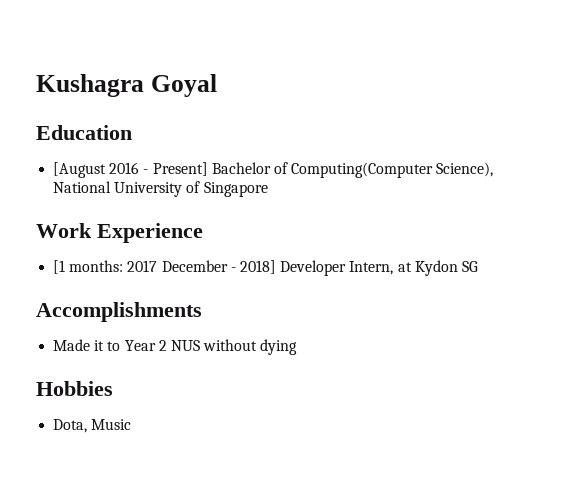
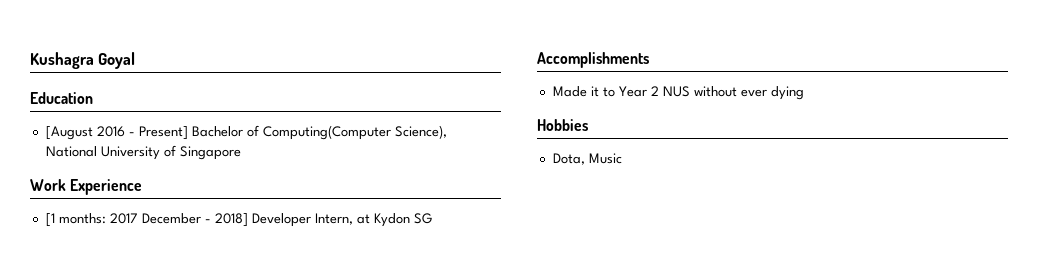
- Made it to Year 2 NUS without dying
+ Made it to Year 2 NUS without ever dying

